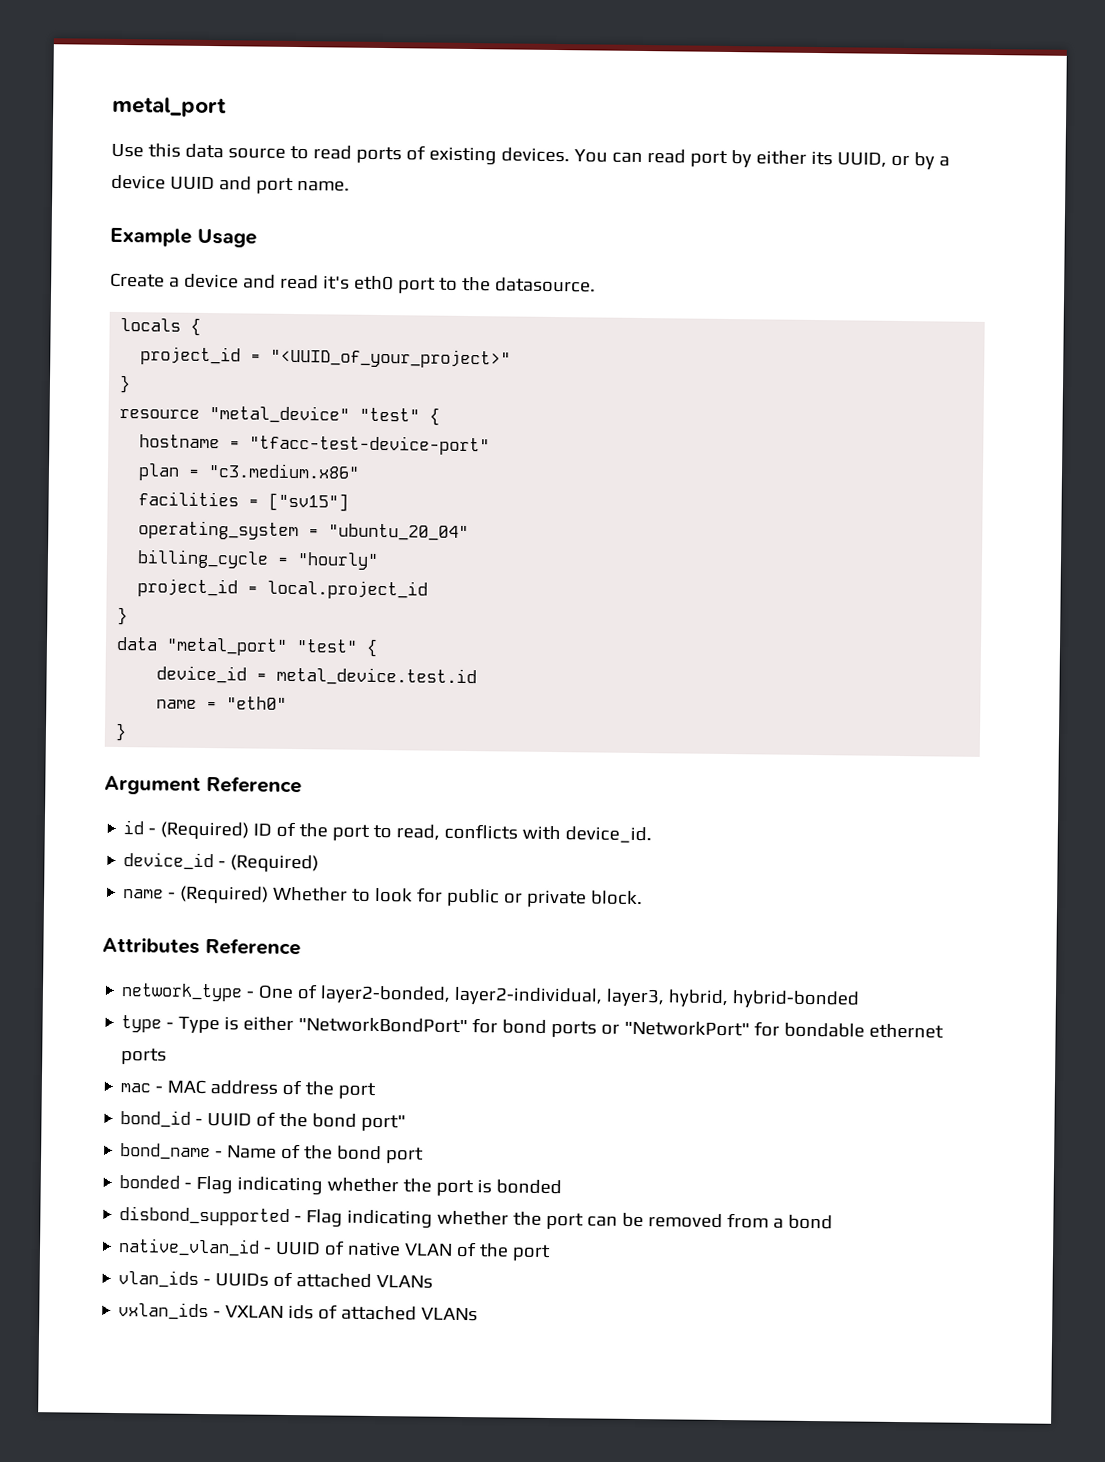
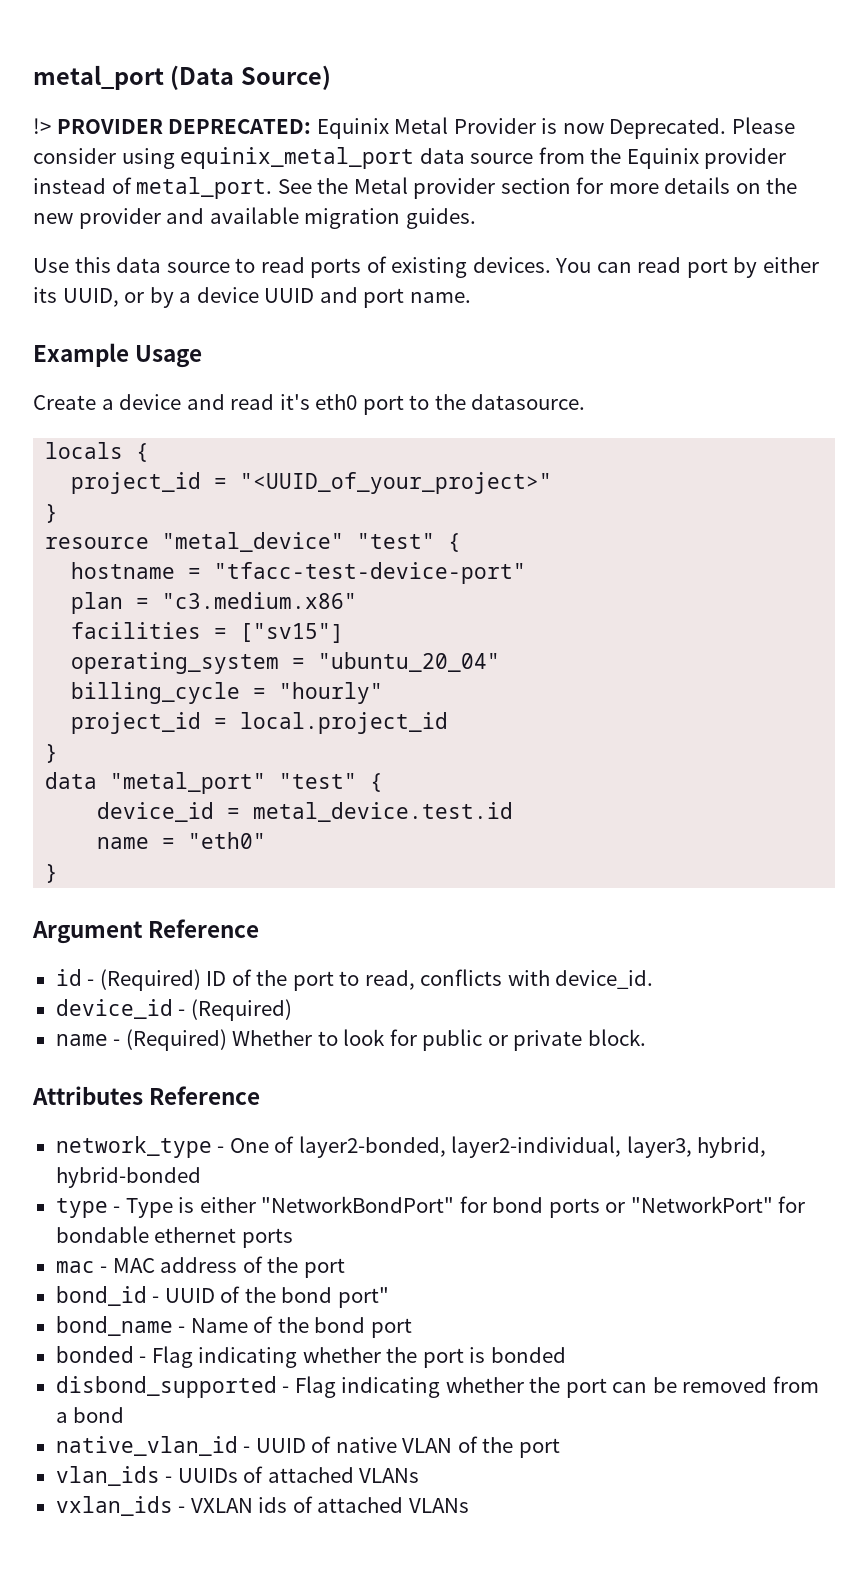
- metal_port
+ metal_port (Data Source)
+ !> PROVIDER DEPRECATED: Equinix Metal Provider is now Deprecated. Please consider using equinix_metal_port data source from the Equinix provider instead of metal_port. See the Metal provider section for more details on the new provider and available migration guides.

